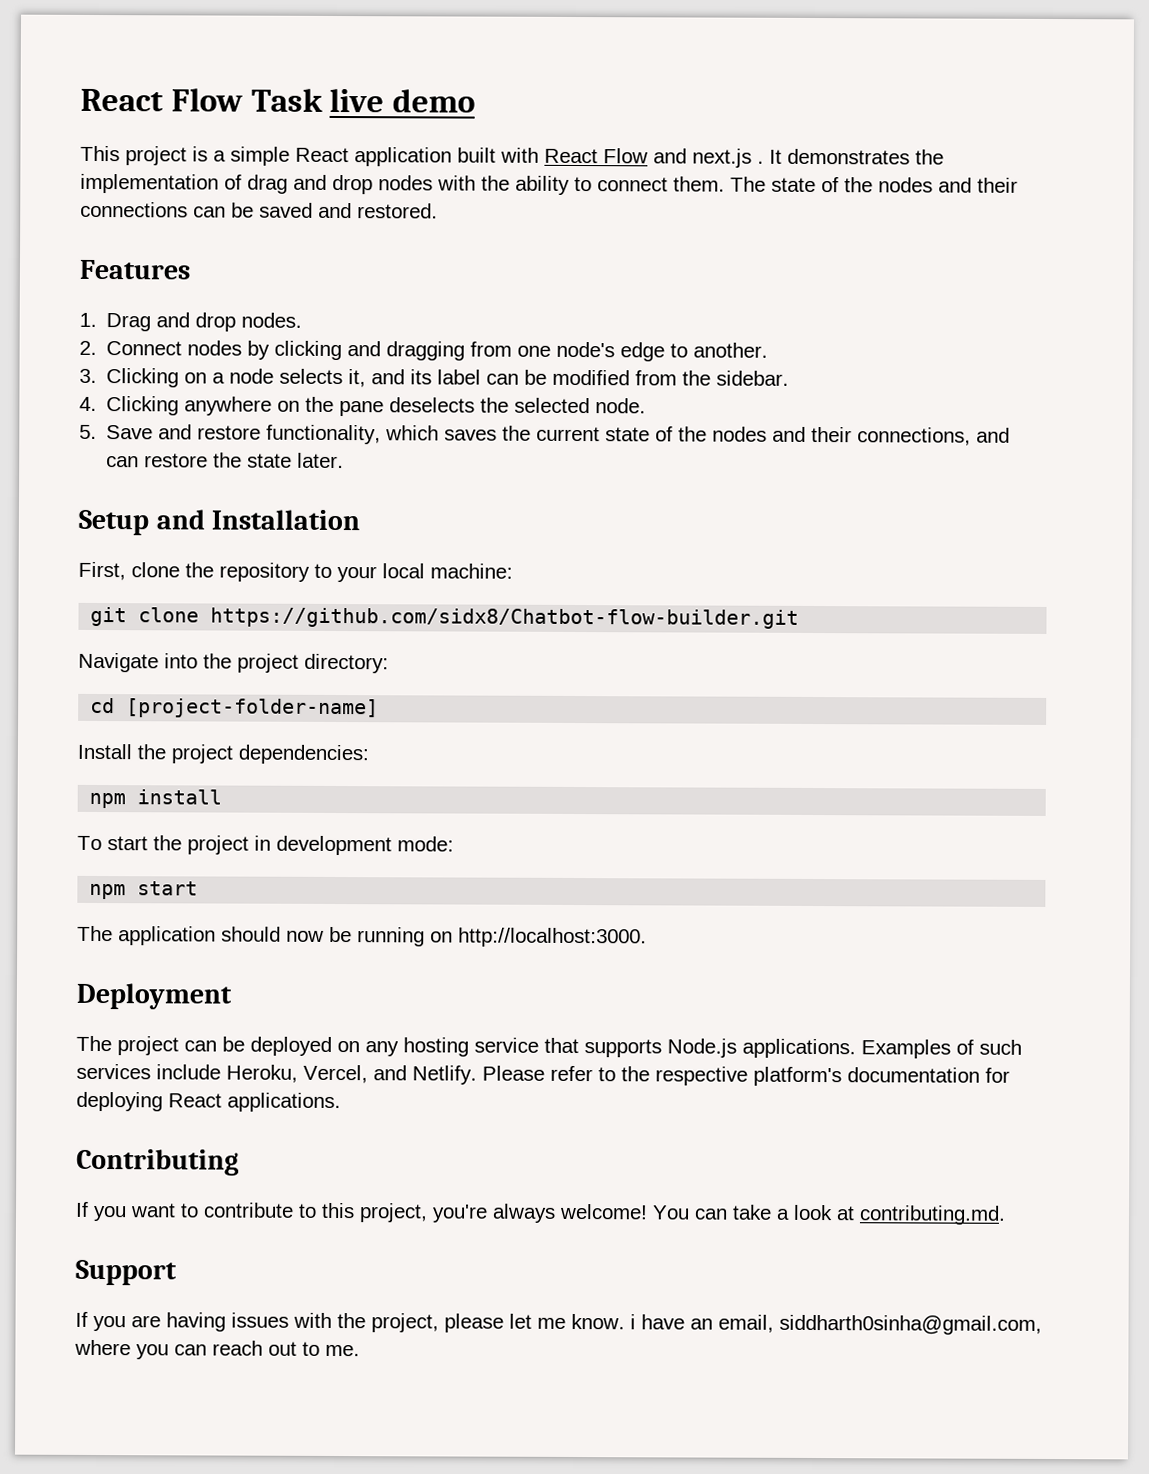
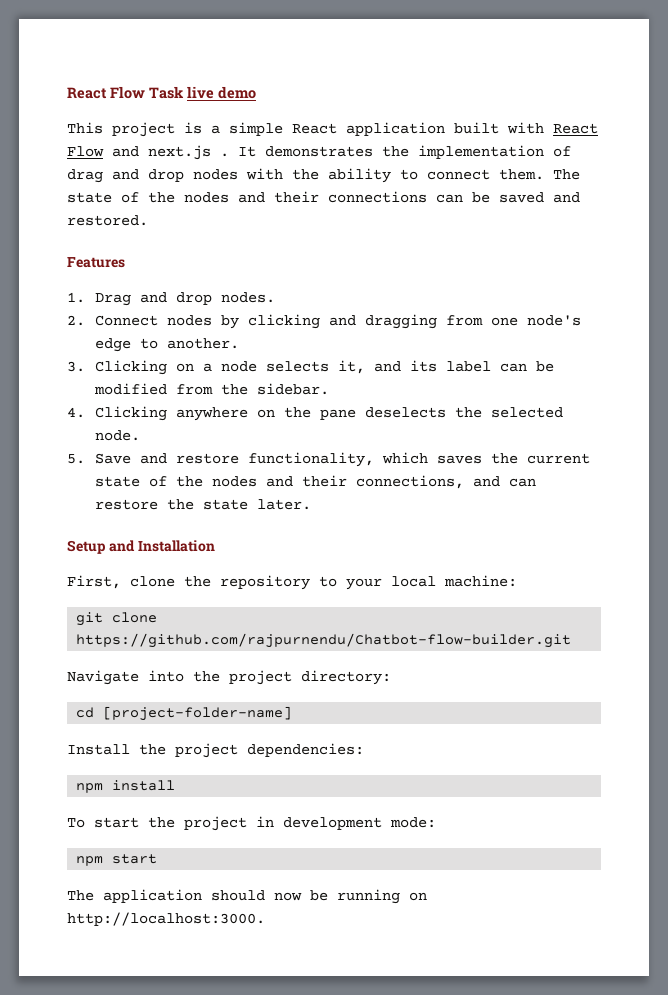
- git clone https://github.com/sidx8/Chatbot-flow-builder.git
+ git clone https://github.com/rajpurnendu/Chatbot-flow-builder.git
- Deployment
- The project can be deployed on any hosting service that supports Node.js applications. Examples of such services include Heroku, Vercel, and Netlify. Please refer to the respective platform's documentation for deploying React applications.
- Contributing
- If you want to contribute to this project, you're always welcome! You can take a look at contributing.md.
- Support
- If you are having issues with the project, please let me know. i have an email, siddharth0sinha@gmail.com, where you can reach out to me.

